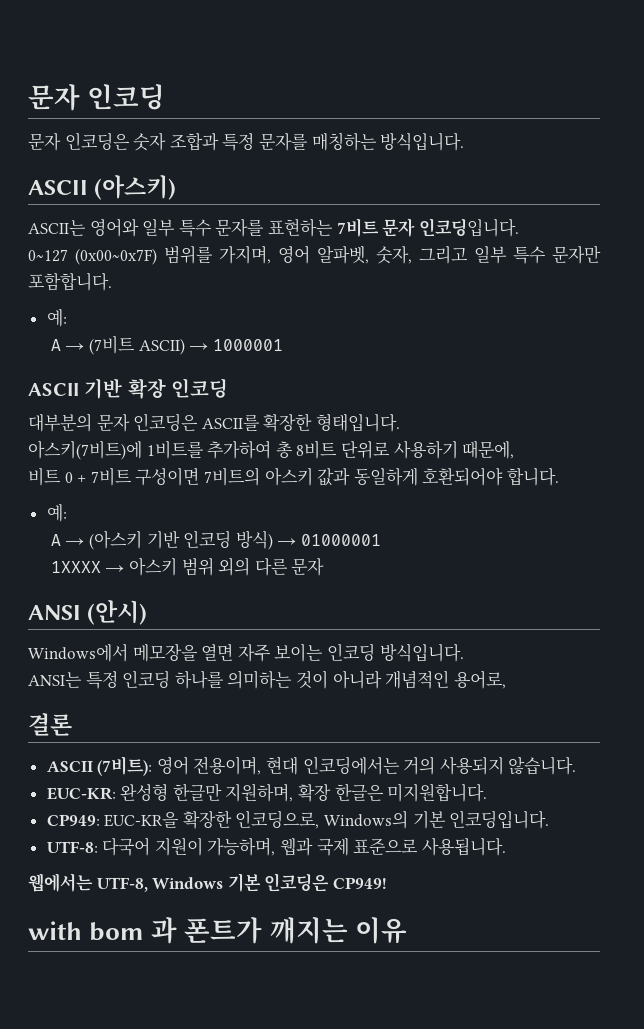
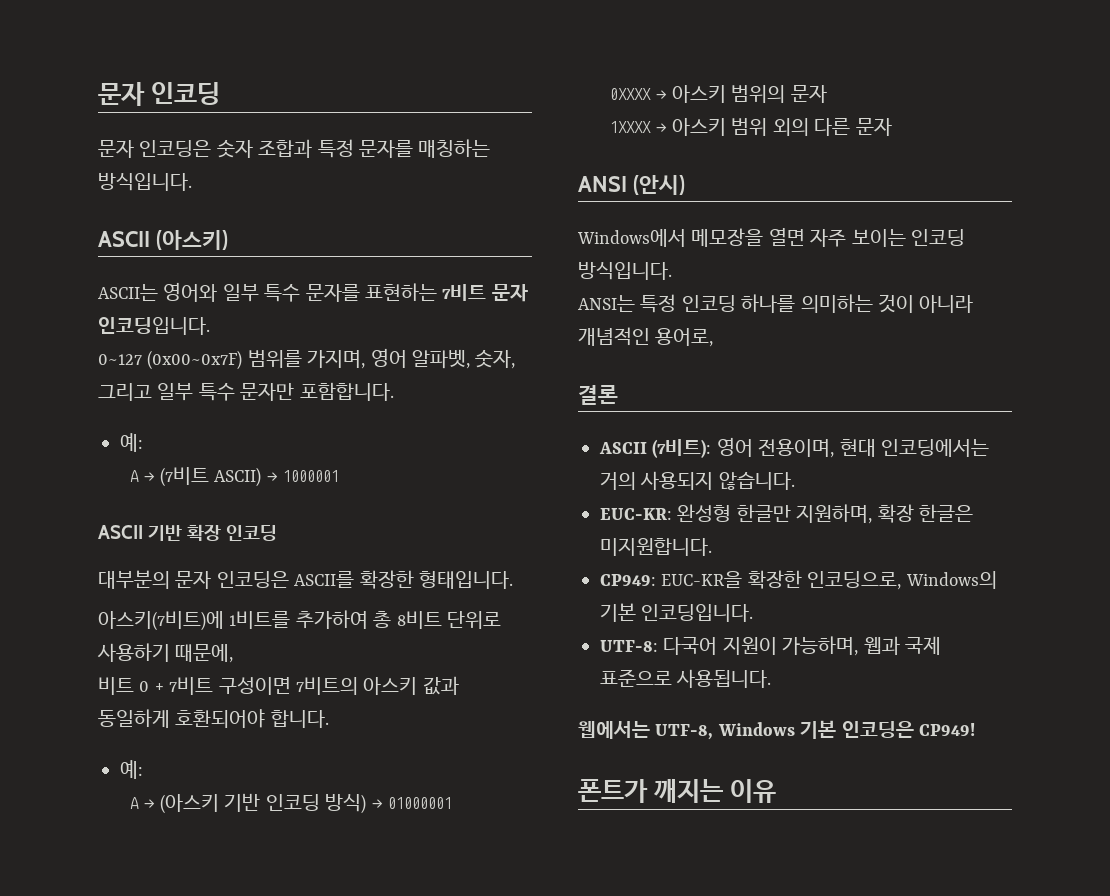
+ 0XXXX → 아스키 범위의 문자
- with bom 과 폰트가 깨지는 이유
+ 폰트가 깨지는 이유

